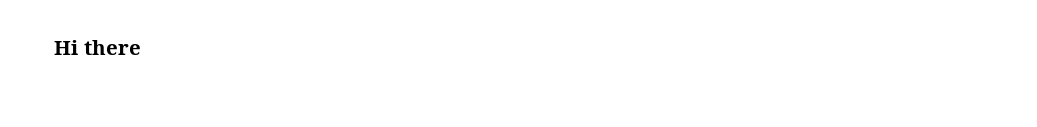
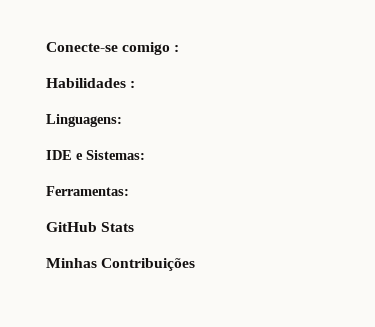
- Hi there
+ Conecte-se comigo :
+ Habilidades :
+ Linguagens:
+ IDE e Sistemas:
+ Ferramentas:
+ GitHub Stats
+ Minhas Contribuições

